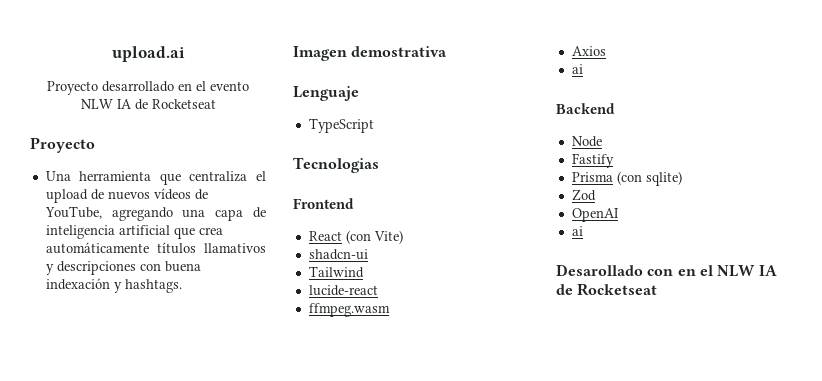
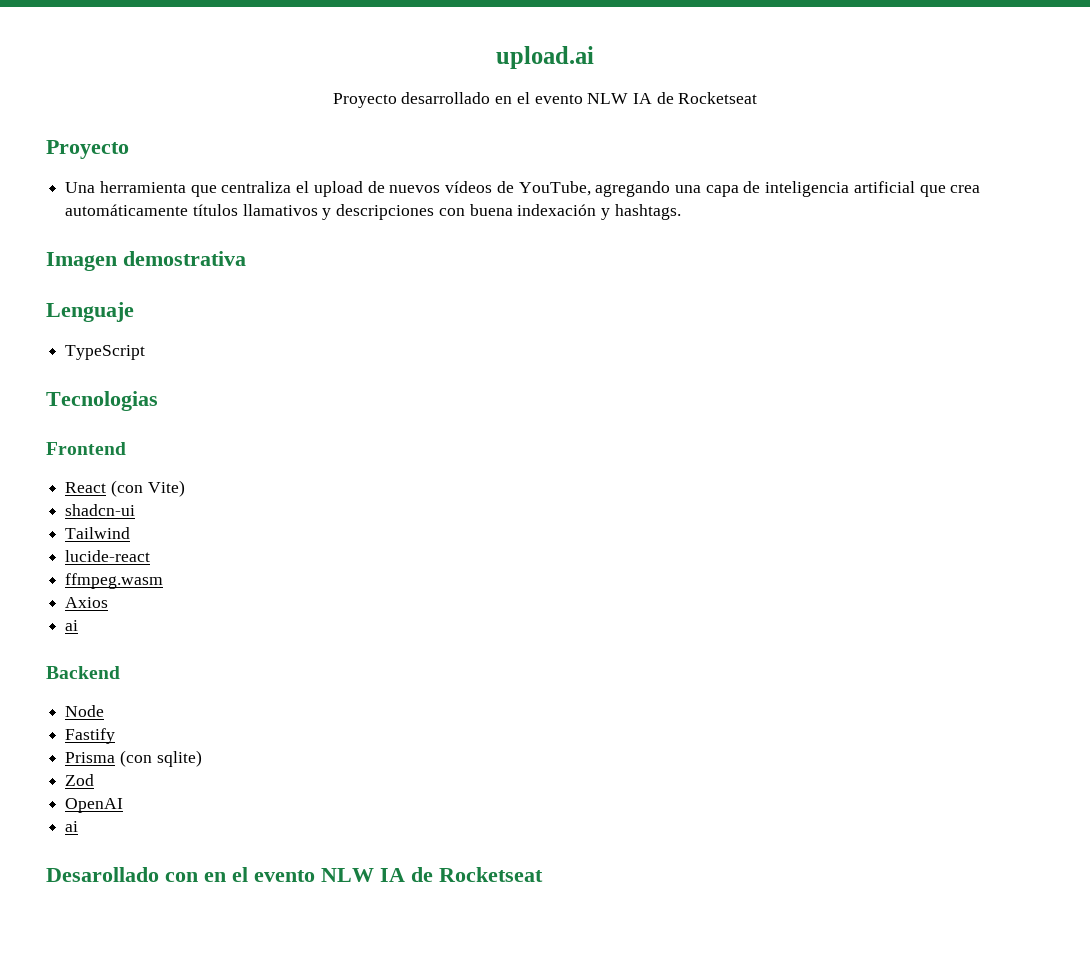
- Desarollado con en el NLW IA de Rocketseat
+ Desarollado con en el evento NLW IA de Rocketseat

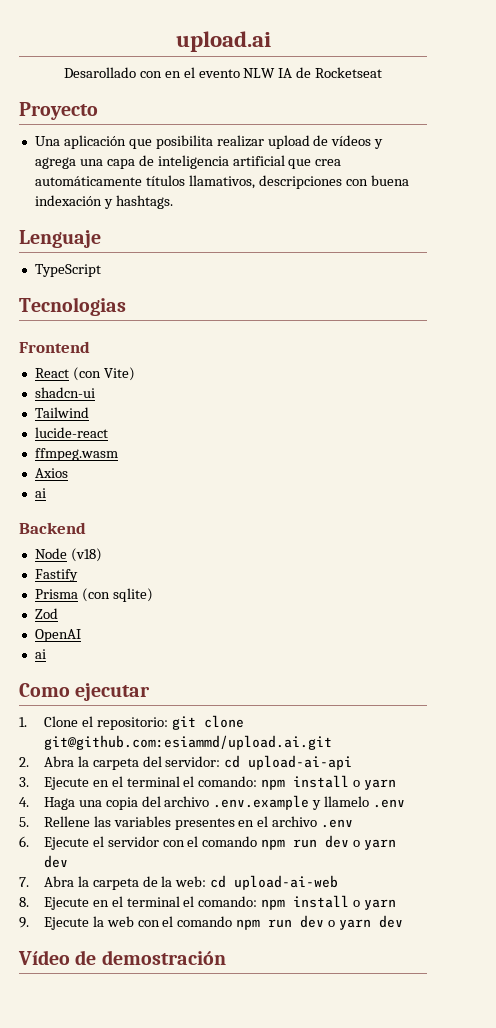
- Proyecto desarrollado en el evento NLW IA de Rocketseat
+ Desarollado con en el evento NLW IA de Rocketseat
- Una herramienta que centraliza el upload de nuevos vídeos de YouTube, agregando una capa de inteligencia artificial que crea automáticamente títulos llamativos y descripciones con buena indexación y hashtags.
+ Una aplicación que posibilita realizar upload de vídeos y agrega una capa de inteligencia artificial que crea automáticamente títulos llamativos, descripciones con buena indexación y hashtags.
- Imagen demostrativa
- Node
+ Node (v18)
- Desarollado con en el evento NLW IA de Rocketseat
+ Como ejecutar
+ 1. Clone el repositorio: git clone git@github.com:esiammd/upload.ai.git
+ 2. Abra la carpeta del servidor: cd upload-ai-api
+ 3. Ejecute en el terminal el comando: npm install o yarn
+ 4. Haga una copia del archivo .env.example y llamelo .env
+ 5. Rellene las variables presentes en el archivo .env
+ 6. Ejecute el servidor con el comando npm run dev o yarn dev
+ 7. Abra la carpeta de la web: cd upload-ai-web
+ 8. Ejecute en el terminal el comando: npm install o yarn
+ 9. Ejecute la web con el comando npm run dev o yarn dev
+ Vídeo de demostración

